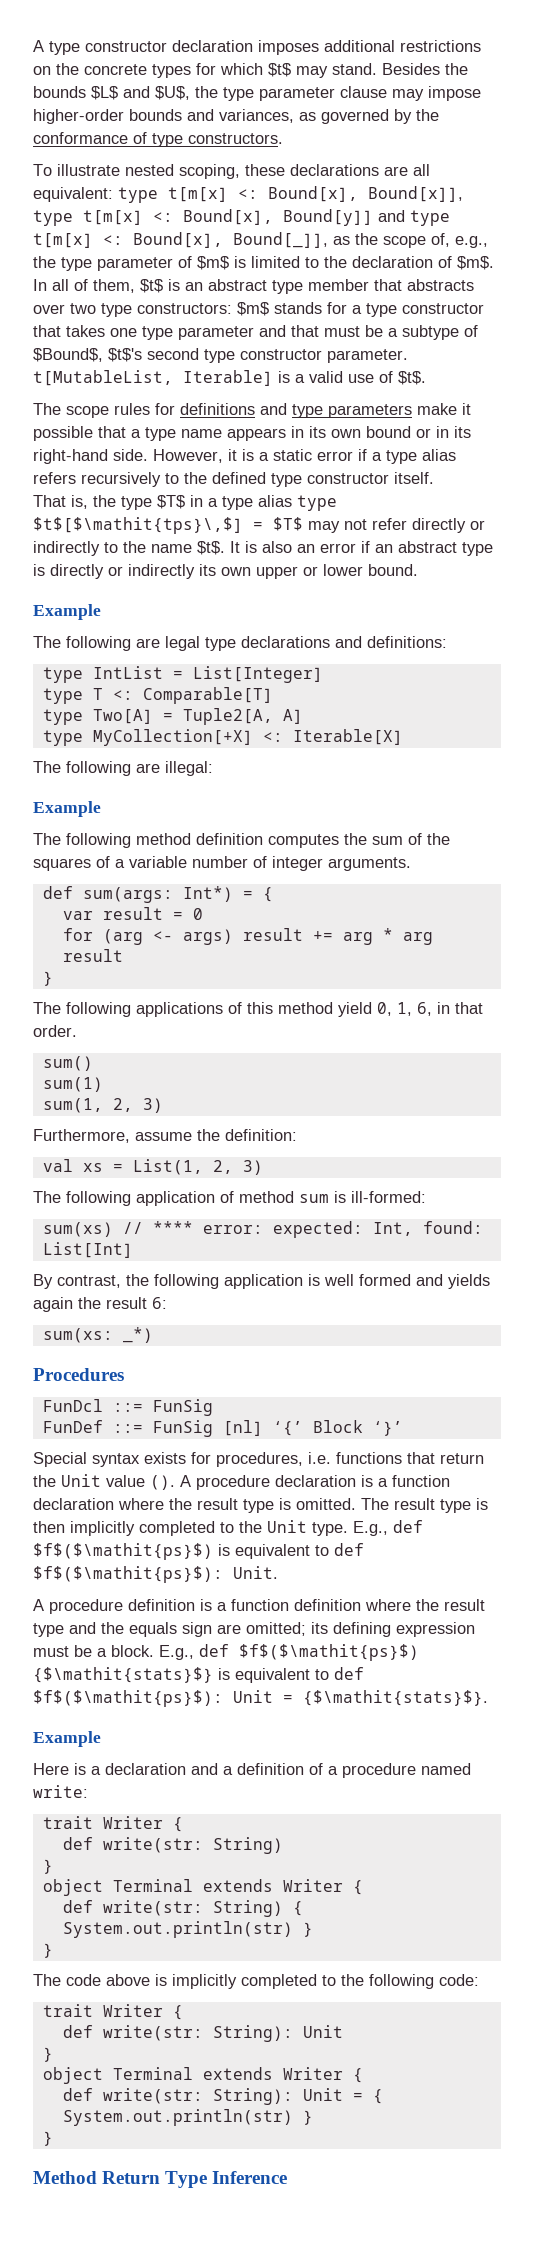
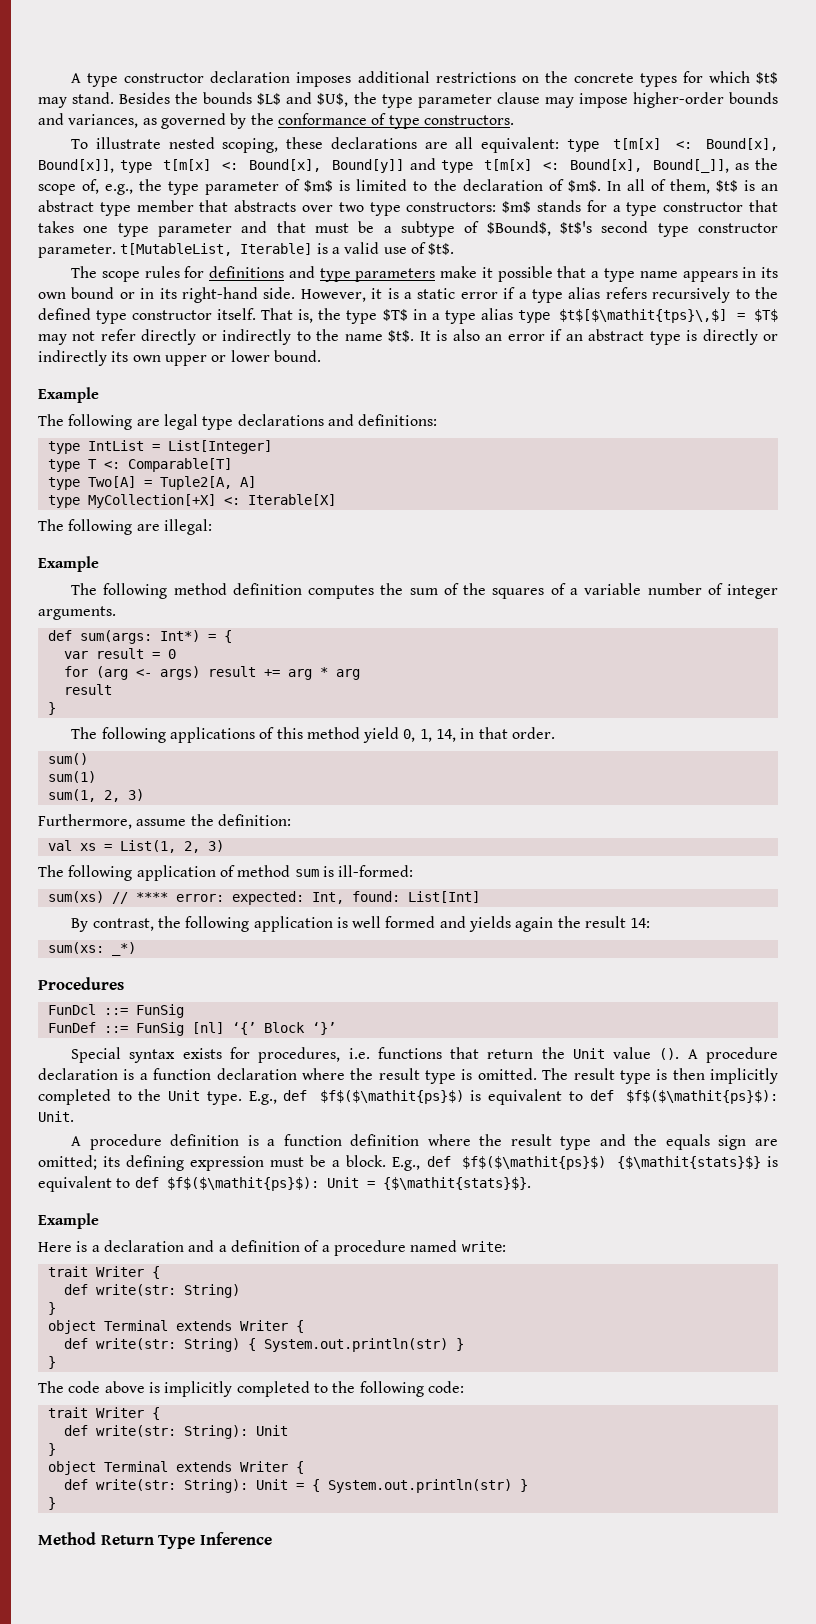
- However, it is a static error if a type alias refers recursively to the defined type constructor itself.
- That is, the type $T$ in a type alias type $t$[$\mathit{tps}\,$] = $T$ may not refer directly or indirectly to the name $t$.
+ However, it is a static error if a type alias refers recursively to the defined type constructor itself. That is, the type $T$ in a type alias type $t$[$\mathit{tps}\,$] = $T$ may not refer directly or indirectly to the name $t$.
- The following applications of this method yield 0, 1, 6, in that order.
+ The following applications of this method yield 0, 1, 14, in that order.
- By contrast, the following application is well formed and yields again the result 6:
+ By contrast, the following application is well formed and yields again the result 14:

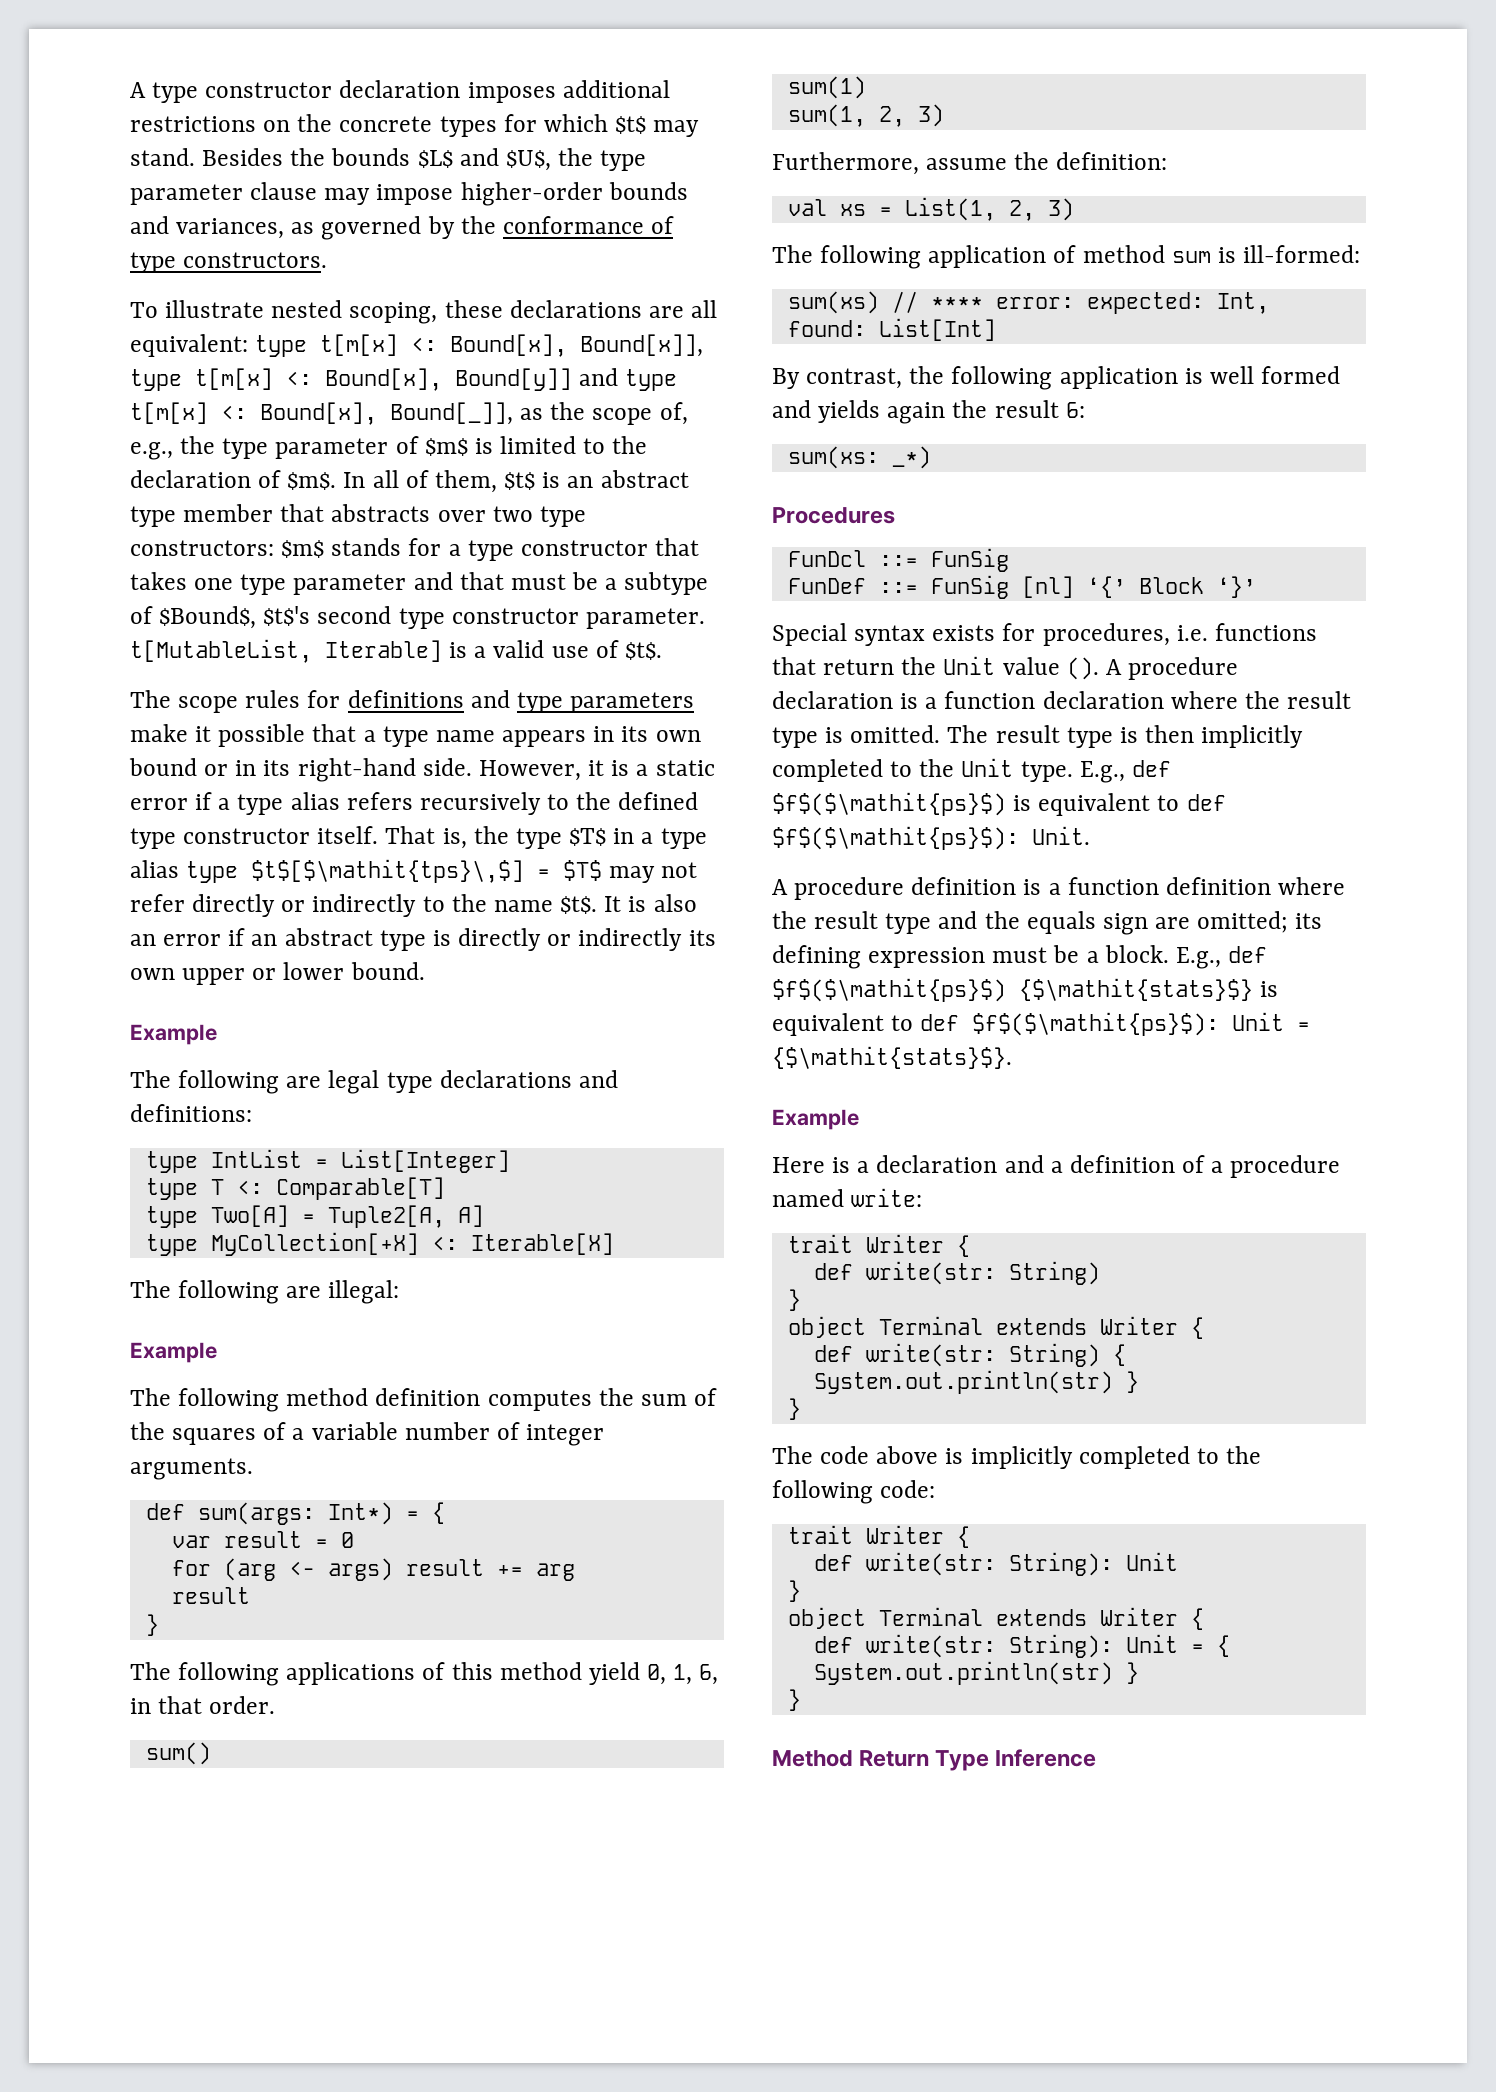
- for (arg <- args) result += arg * arg
+ for (arg <- args) result += arg
- The following applications of this method yield 0, 1, 14, in that order.
+ The following applications of this method yield 0, 1, 6, in that order.
- By contrast, the following application is well formed and yields again the result 14:
+ By contrast, the following application is well formed and yields again the result 6:

